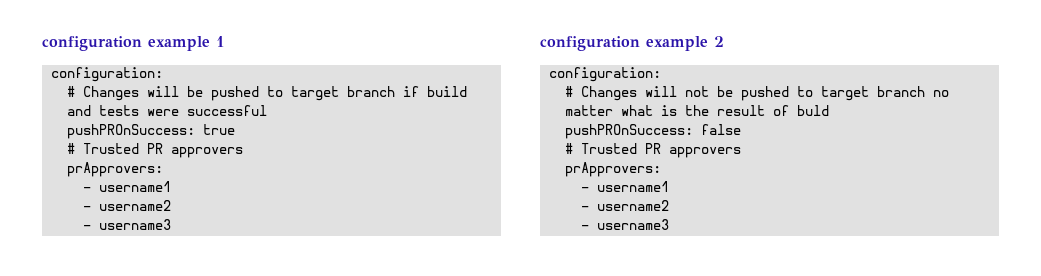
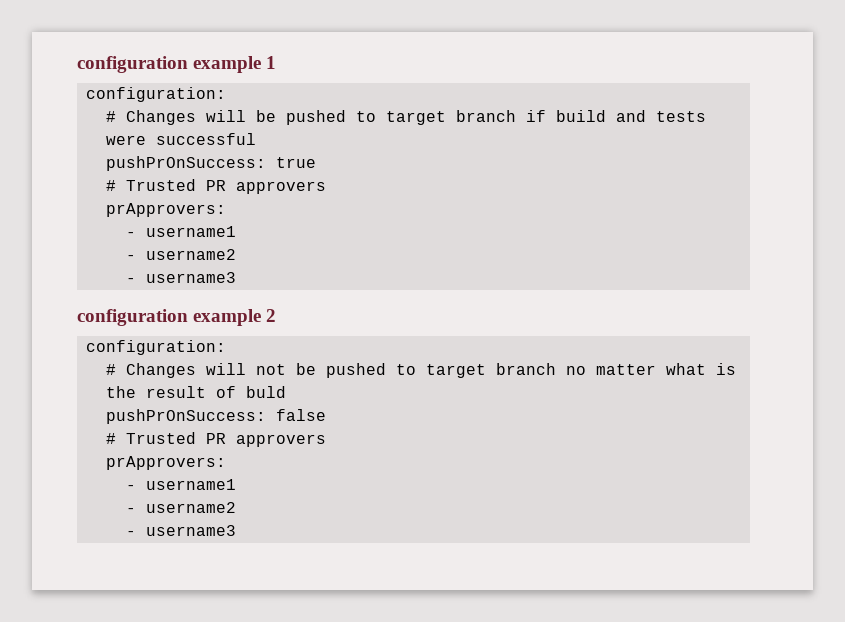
- pushPROnSuccess: true
+ pushPrOnSuccess: true
- pushPROnSuccess: false
+ pushPrOnSuccess: false

